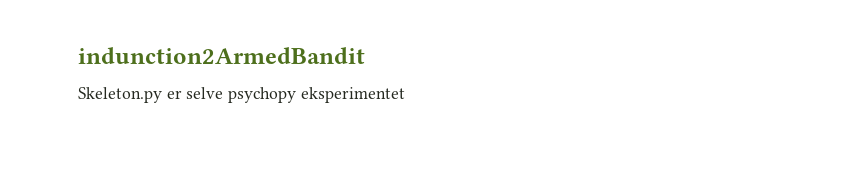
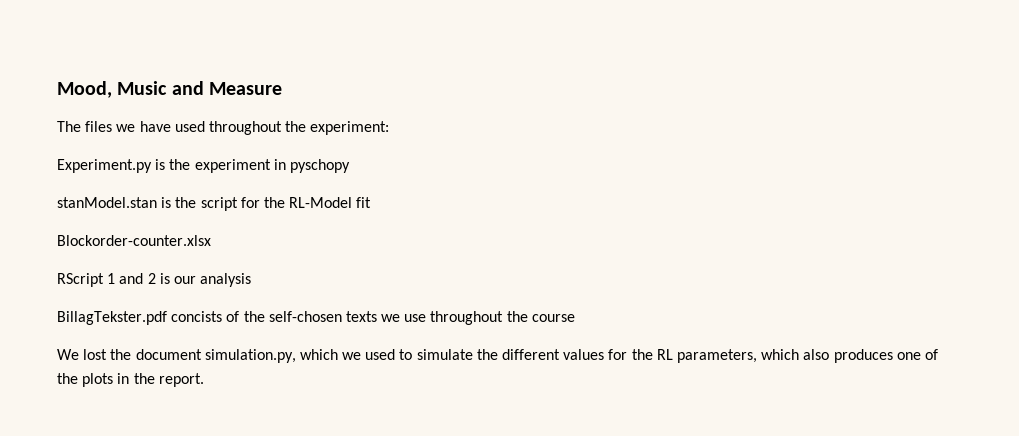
- indunction2ArmedBandit
- Skeleton.py er selve psychopy eksperimentet
+ Mood, Music and Measure
+ The files we have used throughout the experiment:
+ Experiment.py is the experiment in pyschopy
+ stanModel.stan is the script for the RL-Model fit
+ Blockorder-counter.xlsx
+ RScript 1 and 2 is our analysis
+ BillagTekster.pdf concists of the self-chosen texts we use throughout the course
+ We lost the document simulation.py, which we used to simulate the different values for the RL parameters, which also produces one of the plots in the report.

